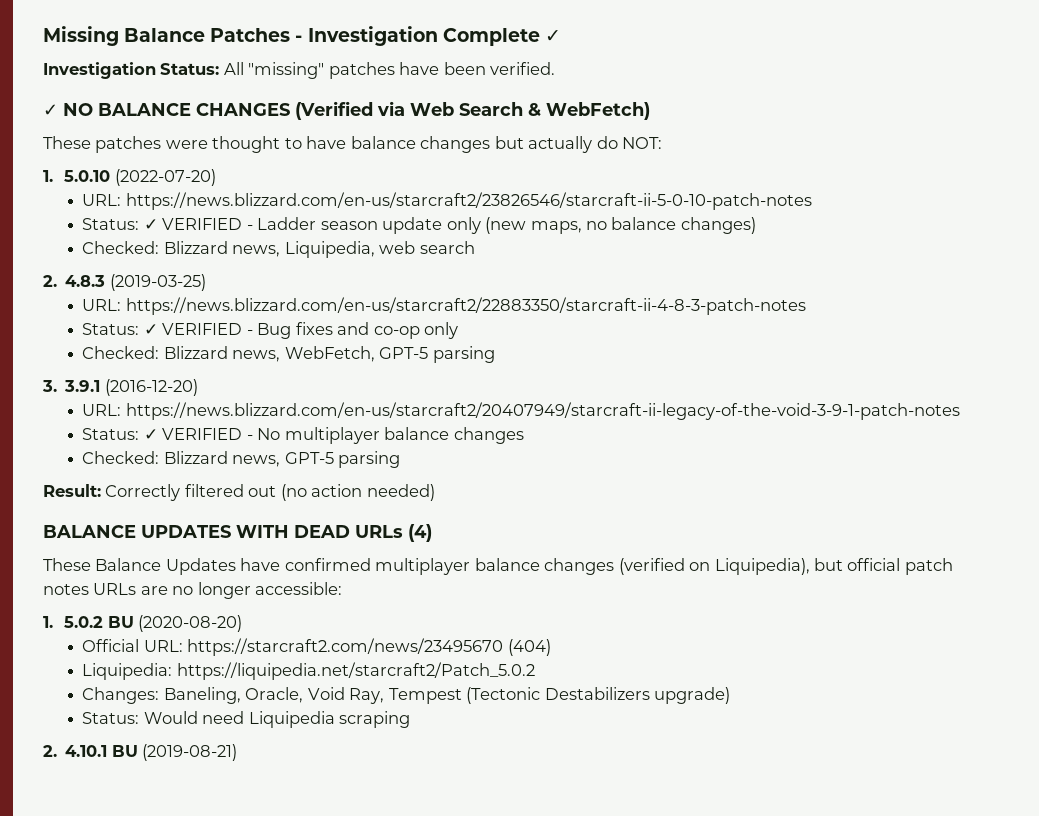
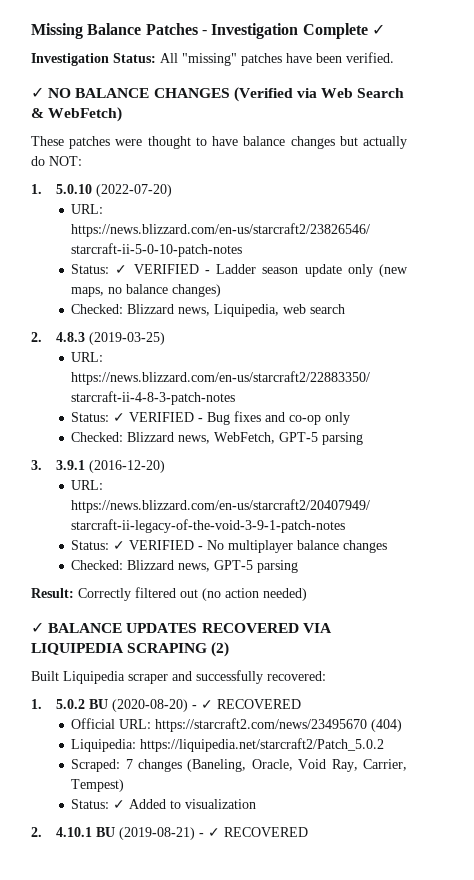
- BALANCE UPDATES WITH DEAD URLs (4)
- These Balance Updates have confirmed multiplayer balance changes (verified on Liquipedia), but official patch notes URLs are no longer accessible:
+ ✓ BALANCE UPDATES RECOVERED VIA LIQUIPEDIA SCRAPING (2)
+ Built Liquipedia scraper and successfully recovered:
- 1. 5.0.2 BU (2020-08-20)
+ 1. 5.0.2 BU (2020-08-20) - ✓ RECOVERED
- Changes: Baneling, Oracle, Void Ray, Tempest (Tectonic Destabilizers upgrade)
- Status: Would need Liquipedia scraping
+ Scraped: 7 changes (Baneling, Oracle, Void Ray, Carrier, Tempest)
+ Status: ✓ Added to visualization
- 2. 4.10.1 BU (2019-08-21)
+ 2. 4.10.1 BU (2019-08-21) - ✓ RECOVERED

